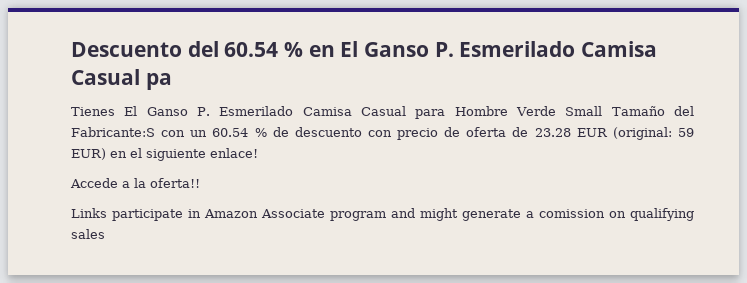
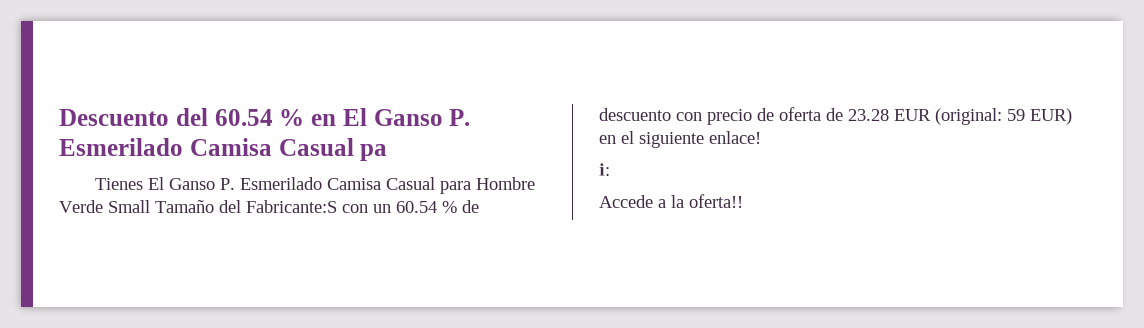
+ ℹ:
- Links participate in Amazon Associate program and might generate a comission on qualifying sales

